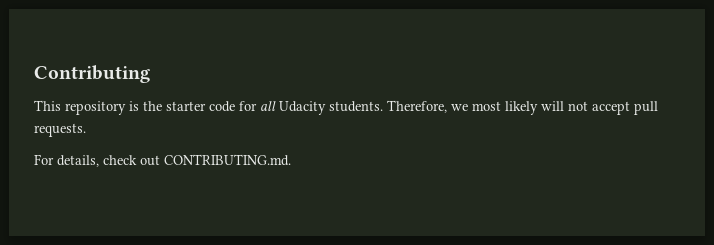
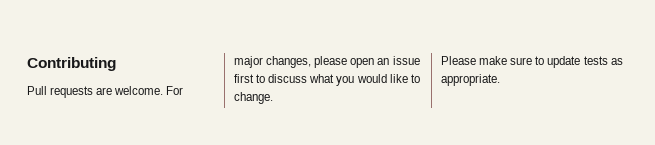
- This repository is the starter code for all Udacity students. Therefore, we most likely will not accept pull requests.
- For details, check out CONTRIBUTING.md.
+ Pull requests are welcome. For major changes, please open an issue first to discuss what you would like to change.
+ Please make sure to update tests as appropriate.

